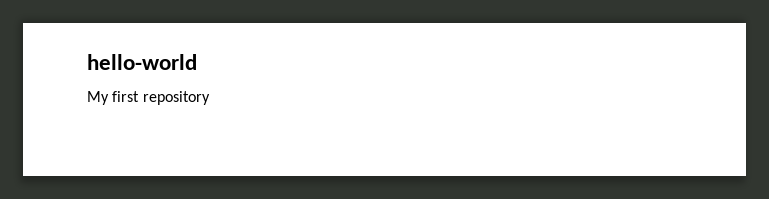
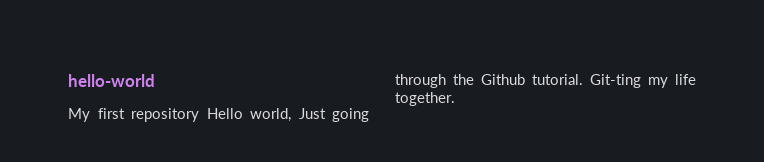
- My first repository
+ My first repository Hello world, Just going through the Github tutorial. Git-ting my life together.

